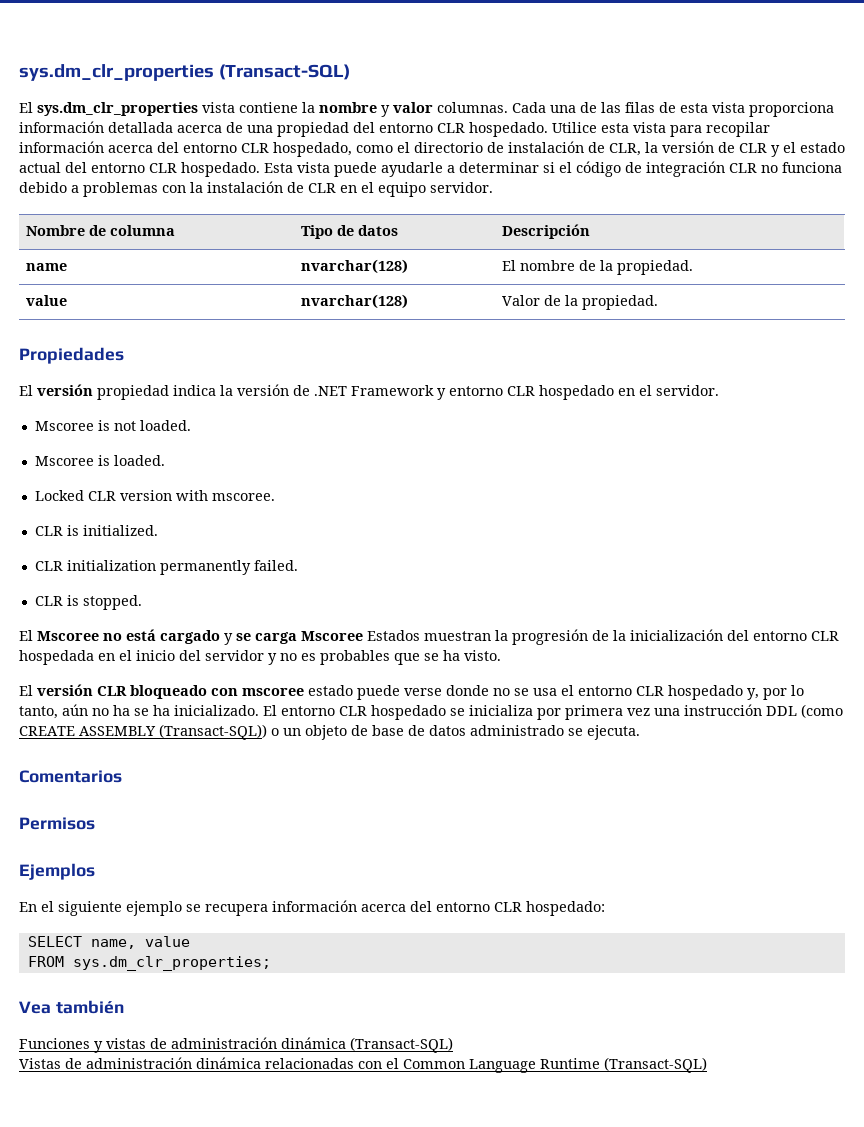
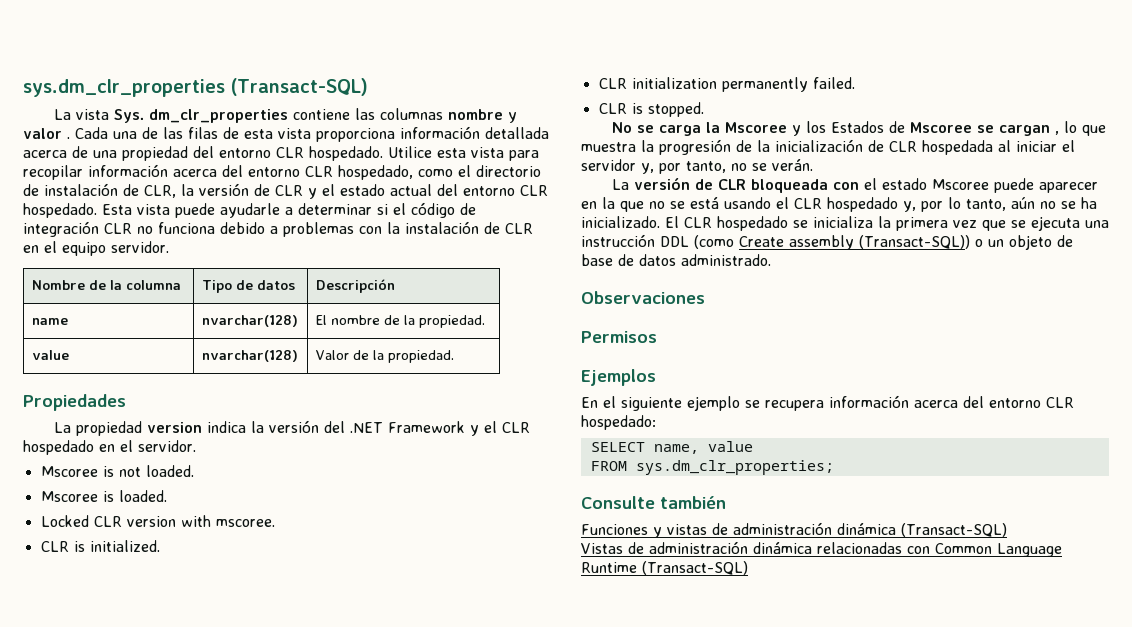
- El sys.dm_clr_properties vista contiene la nombre y valor columnas.
+ La vista Sys. dm_clr_properties contiene las columnas nombre y valor .
- Nombre de columna | Tipo de datos | Descripción
+ Nombre de la columna | Tipo de datos | Descripción
- El versión propiedad indica la versión de .NET Framework y entorno CLR hospedado en el servidor.
+ La propiedad version indica la versión del .NET Framework y el CLR hospedado en el servidor.
- El Mscoree no está cargado y se carga Mscoree Estados muestran la progresión de la inicialización del entorno CLR hospedada en el inicio del servidor y no es probables que se ha visto.
- El versión CLR bloqueado con mscoree estado puede verse donde no se usa el entorno CLR hospedado y, por lo tanto, aún no ha se ha inicializado.
+ No se carga la Mscoree y los Estados de Mscoree se cargan , lo que muestra la progresión de la inicialización de CLR hospedada al iniciar el servidor y, por tanto, no se verán.
+ La versión de CLR bloqueada con el estado Mscoree puede aparecer en la que no se está usando el CLR hospedado y, por lo tanto, aún no se ha inicializado.
- El entorno CLR hospedado se inicializa por primera vez una instrucción DDL (como CREATE ASSEMBLY (Transact-SQL)) o un objeto de base de datos administrado se ejecuta.
- Comentarios
+ El CLR hospedado se inicializa la primera vez que se ejecuta una instrucción DDL (como Create assembly (Transact-SQL)) o un objeto de base de datos administrado.
+ Observaciones
- Vea también
+ Consulte también
- Vistas de administración dinámica relacionadas con el Common Language Runtime (Transact-SQL)
+ Vistas de administración dinámica relacionadas con Common Language Runtime (Transact-SQL)

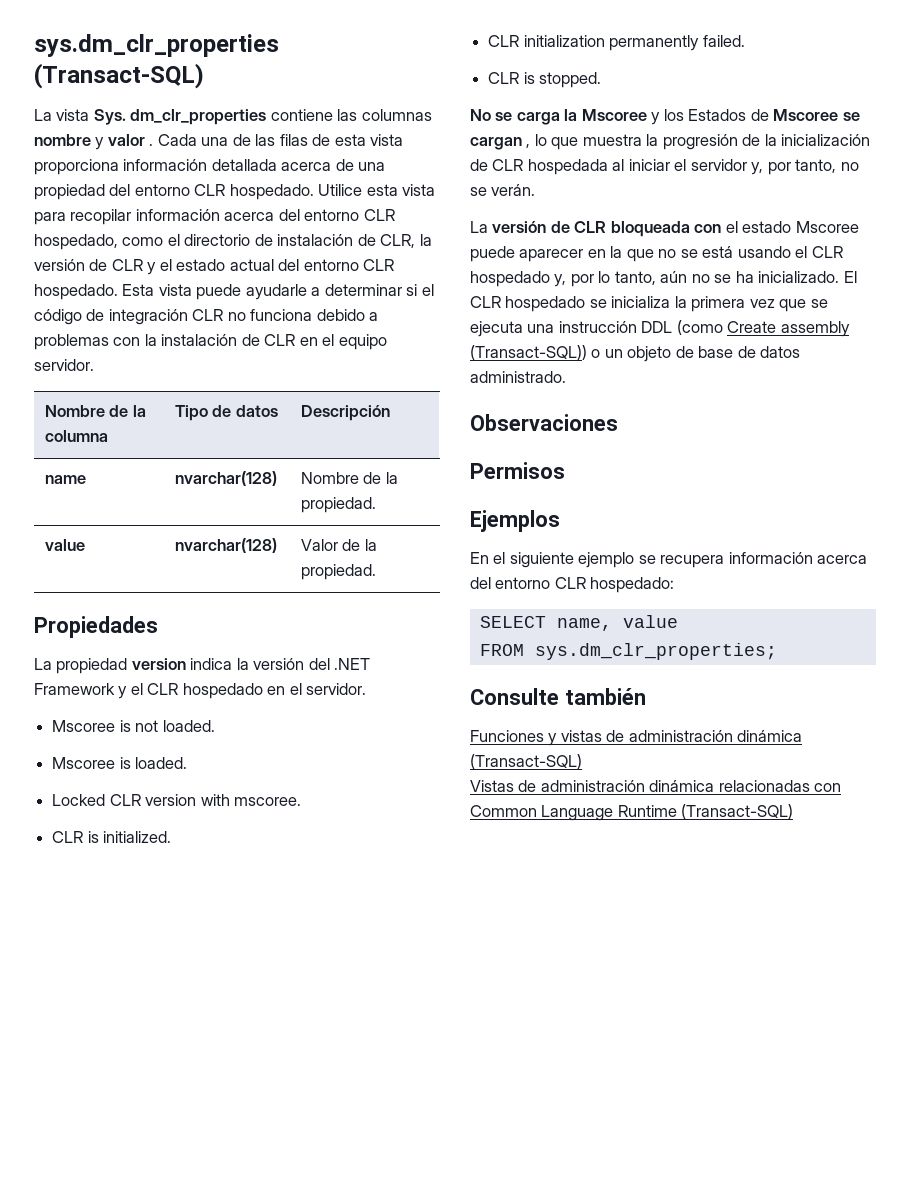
- name | nvarchar(128) | El nombre de la propiedad.
+ name | nvarchar(128) | Nombre de la propiedad.

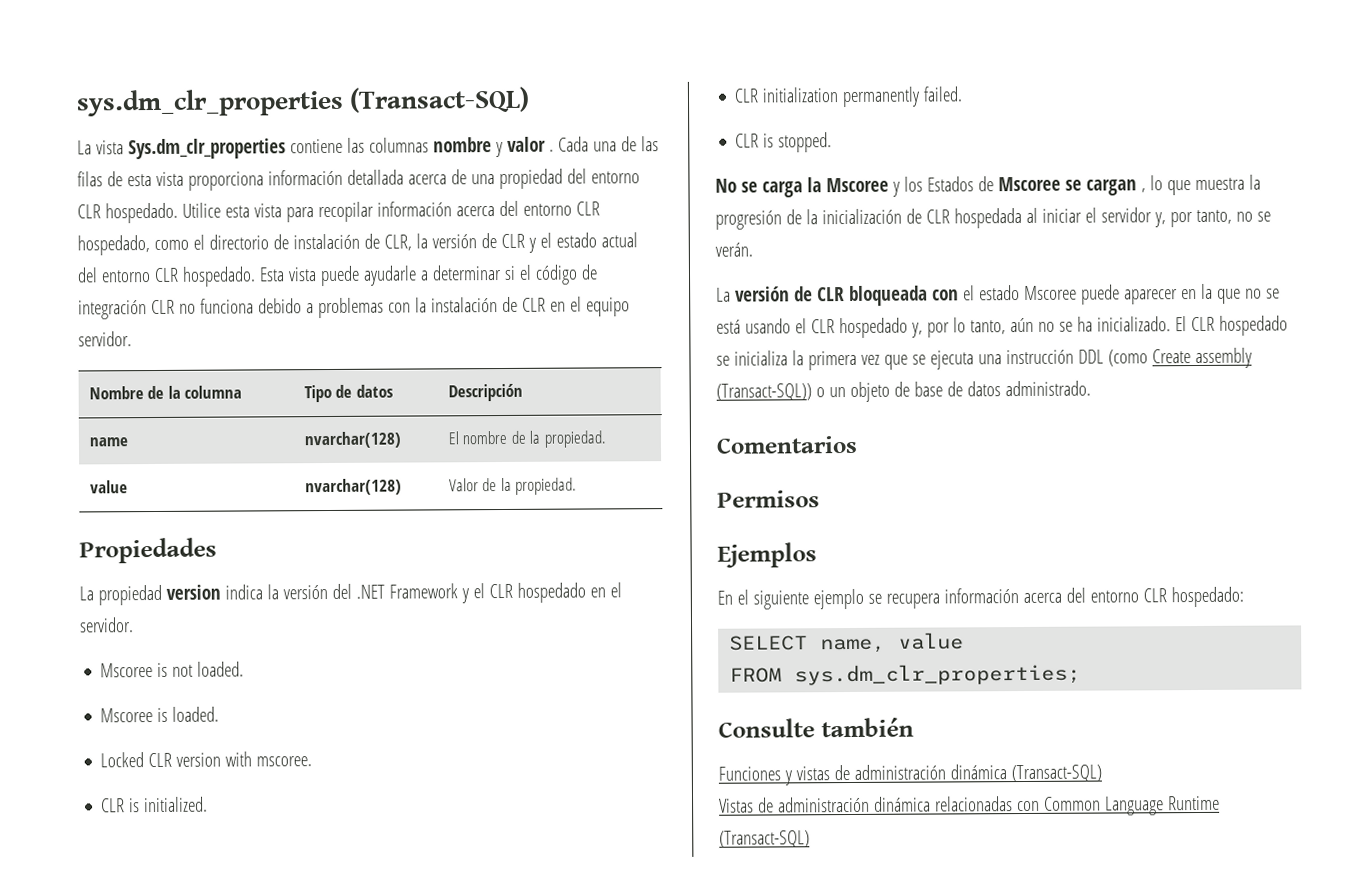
- La vista Sys. dm_clr_properties contiene las columnas nombre y valor .
+ La vista Sys.dm_clr_properties contiene las columnas nombre y valor .
- name | nvarchar(128) | Nombre de la propiedad.
+ name | nvarchar(128) | El nombre de la propiedad.
- Observaciones
+ Comentarios

